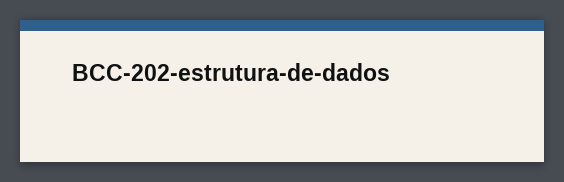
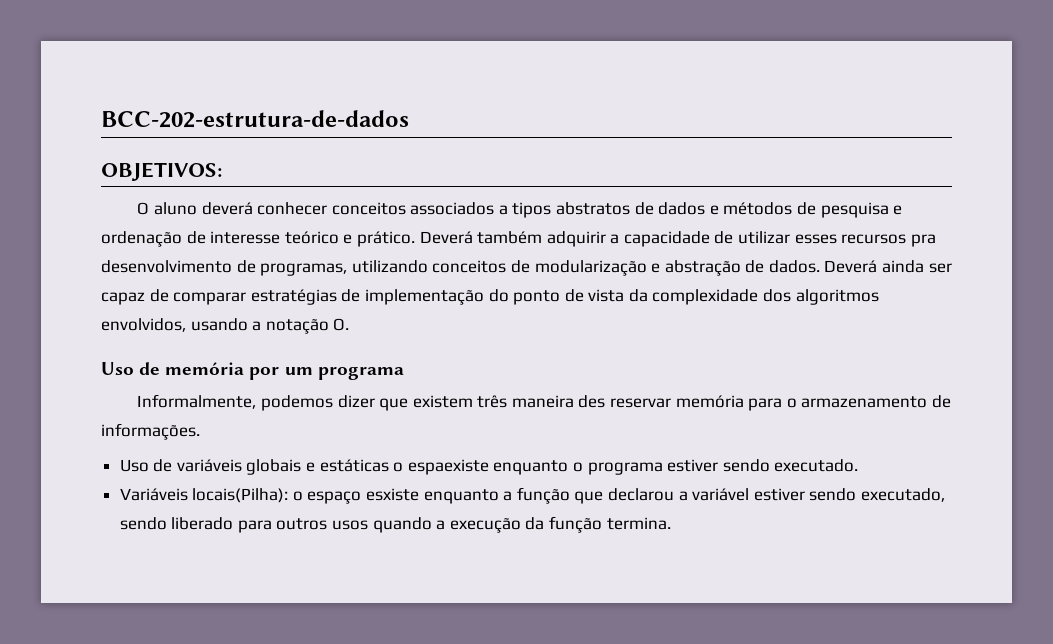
+ OBJETIVOS:
+ O aluno deverá conhecer conceitos associados a tipos abstratos de dados e métodos de pesquisa e ordenação de interesse teórico e prático. Deverá também adquirir a capacidade de utilizar esses recursos pra desenvolvimento de programas, utilizando conceitos de modularização e abstração de dados. Deverá ainda ser capaz de comparar estratégias de implementação do ponto de vista da complexidade dos algoritmos envolvidos, usando a notação O.
+ Uso de memória por um programa
+ Informalmente, podemos dizer que existem três maneira des reservar memória para o armazenamento de informações.
+ Uso de variáveis globais e estáticas o espaexiste enquanto o programa estiver sendo executado.
+ Variáveis locais(Pilha): o espaço esxiste enquanto a função que declarou a variável estiver sendo executado, sendo liberado para outros usos quando a execução da função termina.

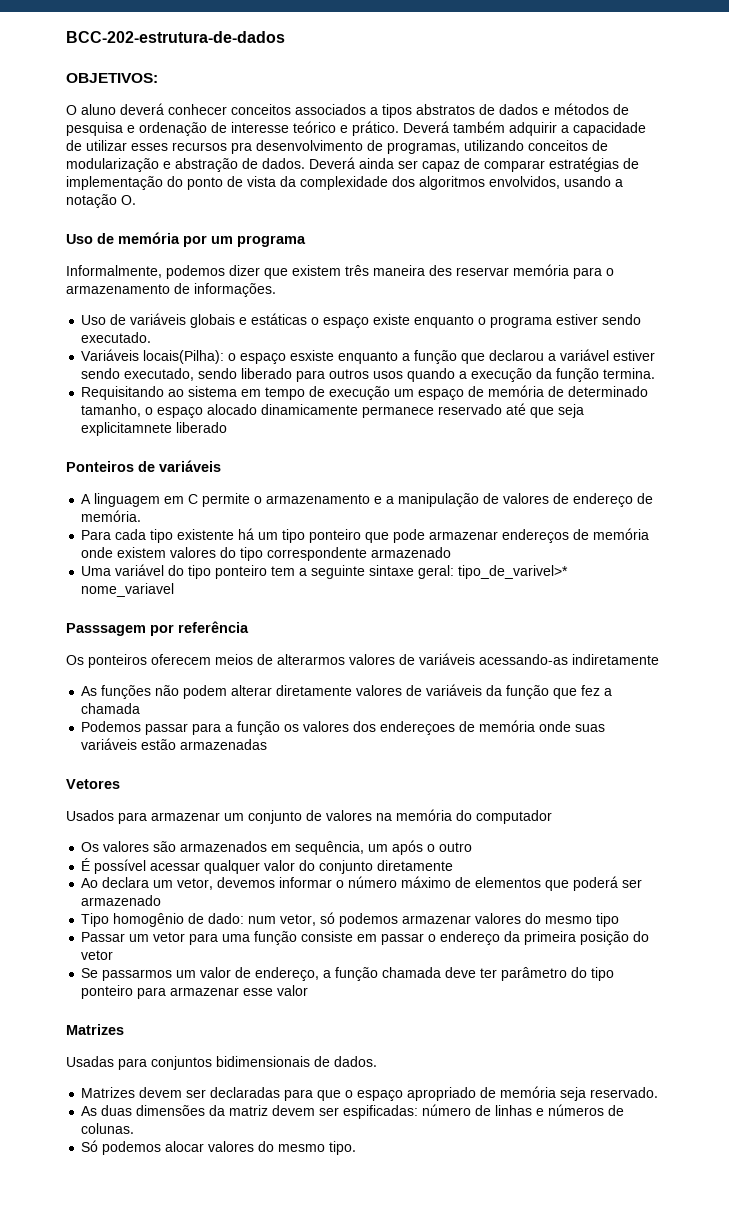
- Uso de variáveis globais e estáticas o espaexiste enquanto o programa estiver sendo executado.
+ Uso de variáveis globais e estáticas o espaço existe enquanto o programa estiver sendo executado.
+ Requisitando ao sistema em tempo de execução um espaço de memória de determinado tamanho, o espaço alocado dinamicamente permanece reservado até que seja explicitamnete liberado
+ Ponteiros de variáveis
+ A linguagem em C permite o armazenamento e a manipulação de valores de endereço de memória.
+ Para cada tipo existente há um tipo ponteiro que pode armazenar endereços de memória onde existem valores do tipo correspondente armazenado
+ Uma variável do tipo ponteiro tem a seguinte sintaxe geral: tipo_de_varivel>* nome_variavel
+ Passsagem por referência
+ Os ponteiros oferecem meios de alterarmos valores de variáveis acessando-as indiretamente
+ As funções não podem alterar diretamente valores de variáveis da função que fez a chamada
+ Podemos passar para a função os valores dos endereçoes de memória onde suas variáveis estão armazenadas
+ Vetores
+ Usados para armazenar um conjunto de valores na memória do computador
+ Os valores são armazenados em sequência, um após o outro
+ É possível acessar qualquer valor do conjunto diretamente
+ Ao declara um vetor, devemos informar o número máximo de elementos que poderá ser armazenado
+ Tipo homogênio de dado: num vetor, só podemos armazenar valores do mesmo tipo
+ Passar um vetor para uma função consiste em passar o endereço da primeira posição do vetor
+ Se passarmos um valor de endereço, a função chamada deve ter parâmetro do tipo ponteiro para armazenar esse valor
+ Matrizes
+ Usadas para conjuntos bidimensionais de dados.
+ Matrizes devem ser declaradas para que o espaço apropriado de memória seja reservado.
+ As duas dimensões da matriz devem ser espificadas: número de linhas e números de colunas.
+ Só podemos alocar valores do mesmo tipo.

